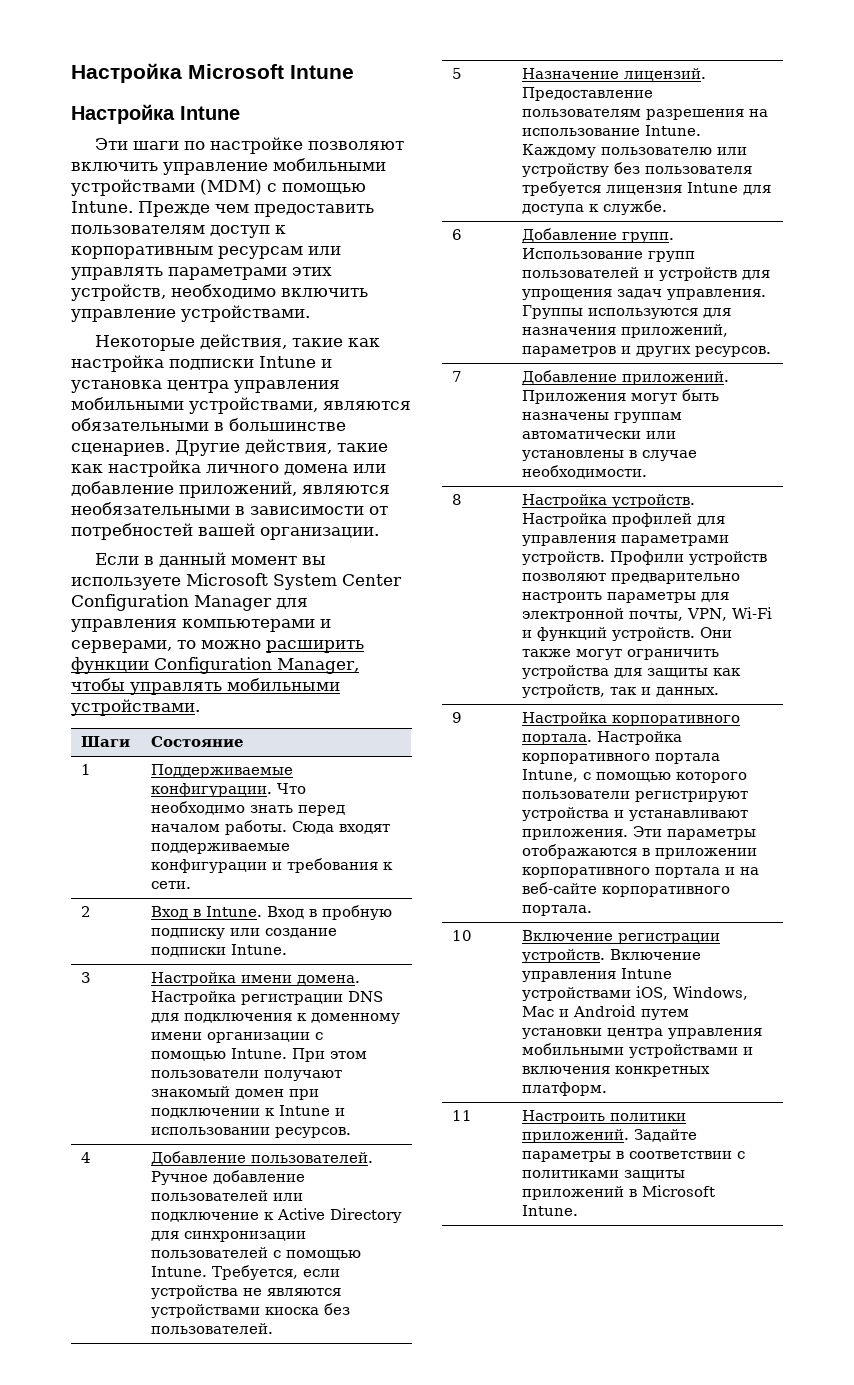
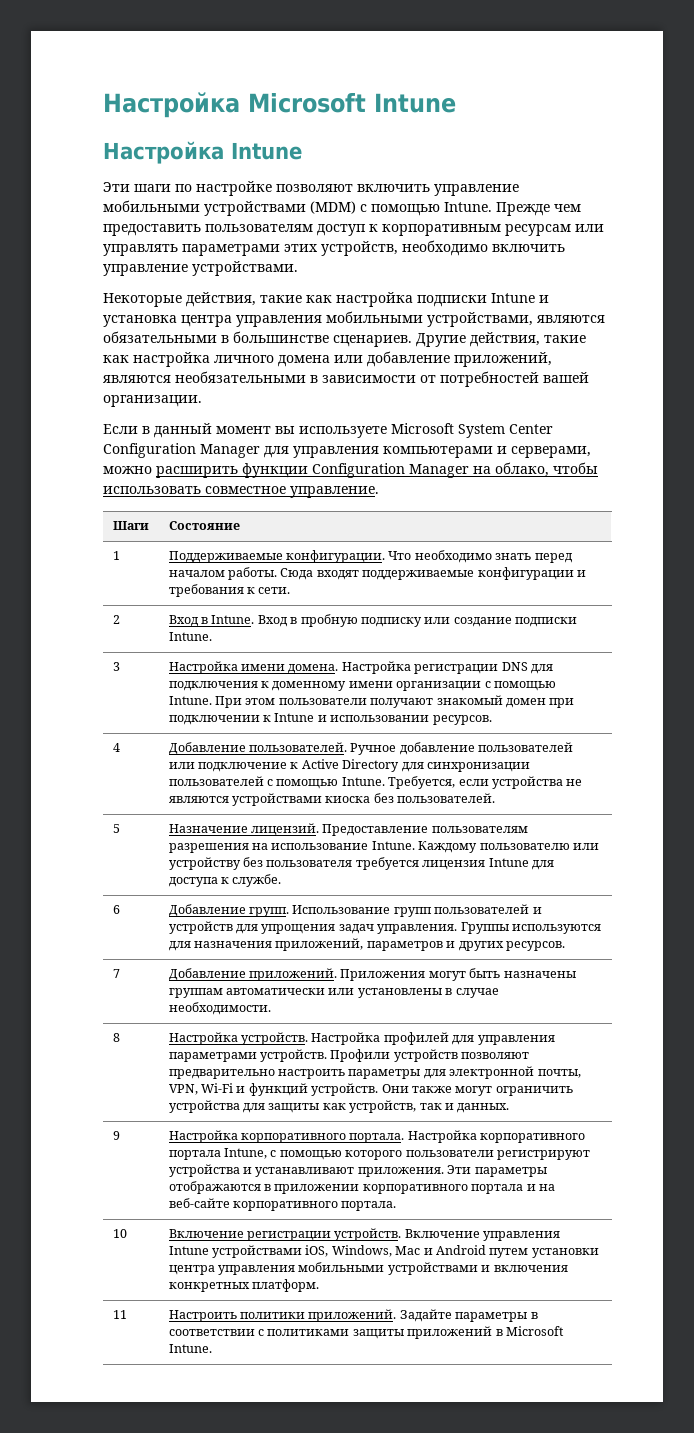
- Если в данный момент вы используете Microsoft System Center Configuration Manager для управления компьютерами и серверами, то можно расширить функции Configuration Manager, чтобы управлять мобильными устройствами.
+ Если в данный момент вы используете Microsoft System Center Configuration Manager для управления компьютерами и серверами, можно расширить функции Configuration Manager на облако, чтобы использовать совместное управление.

